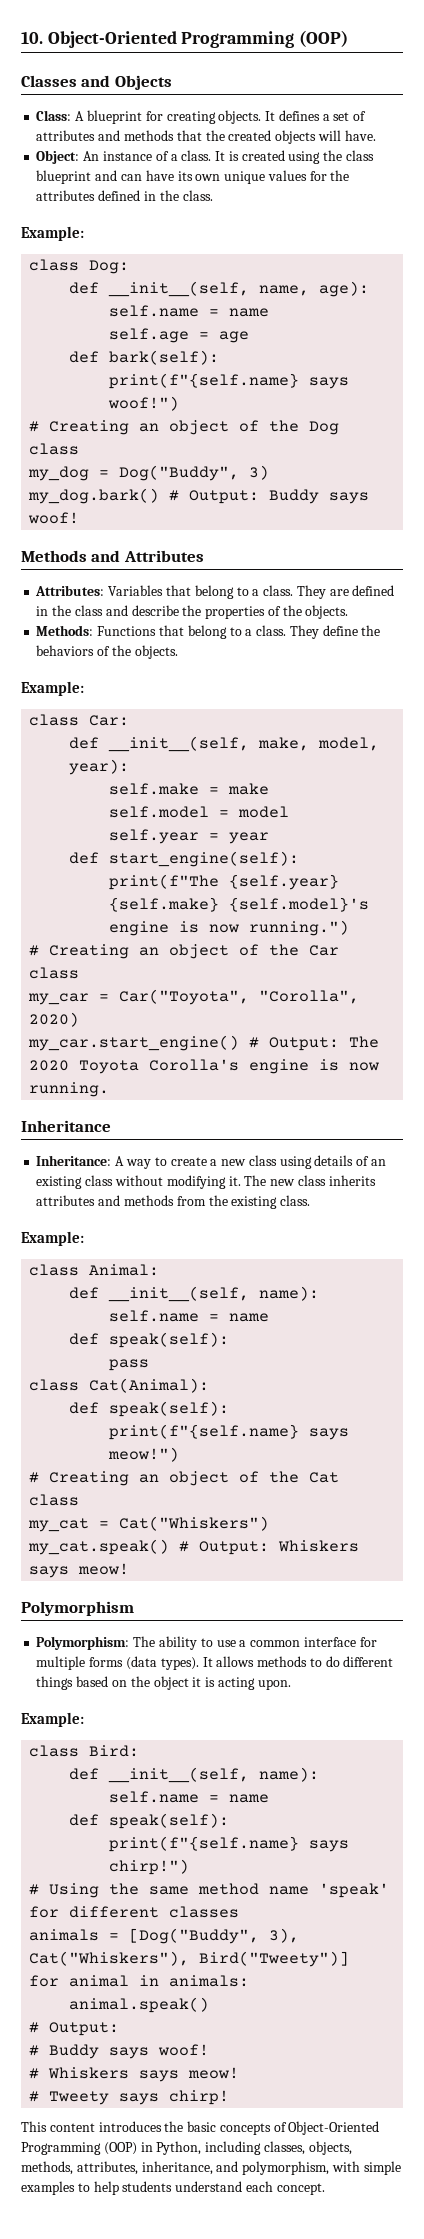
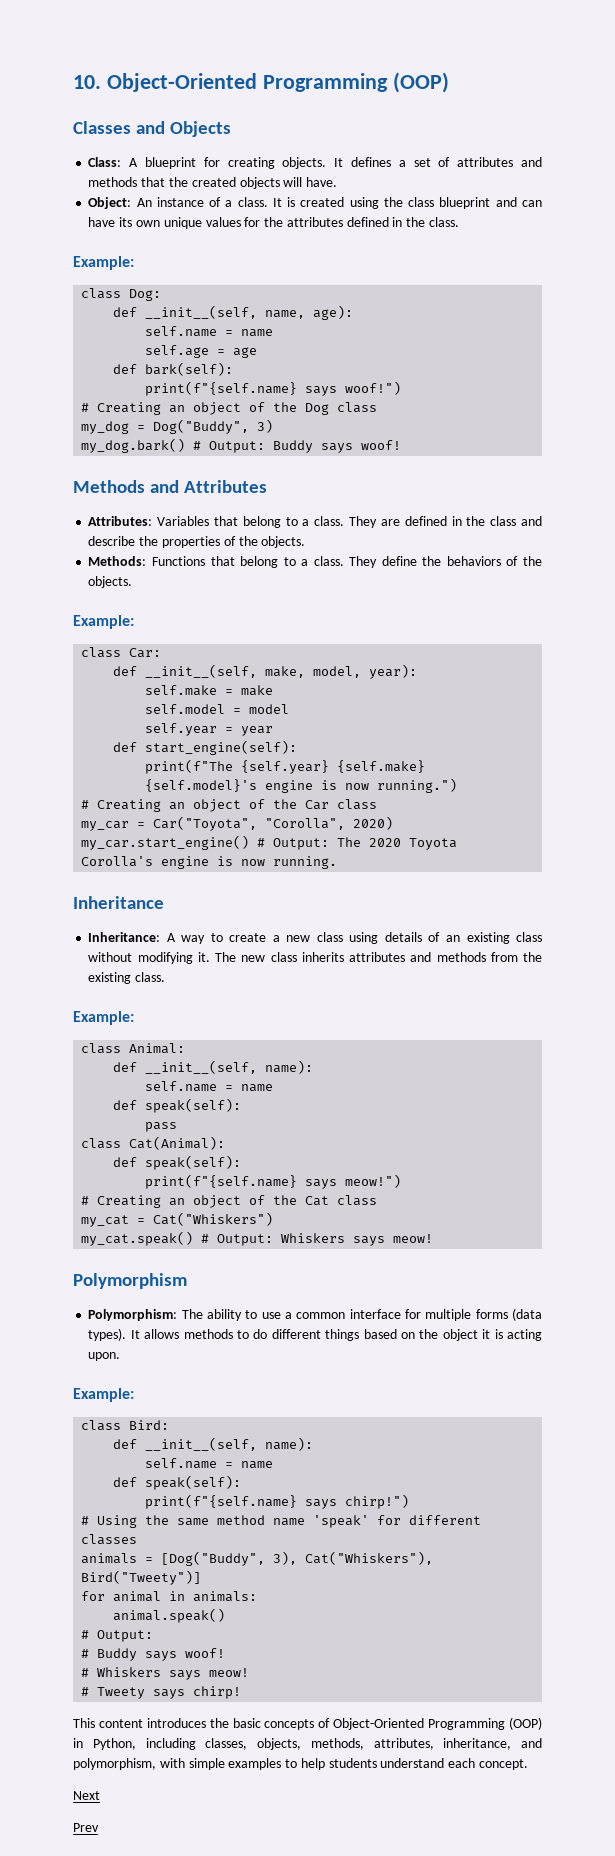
+ Next
+ Prev

